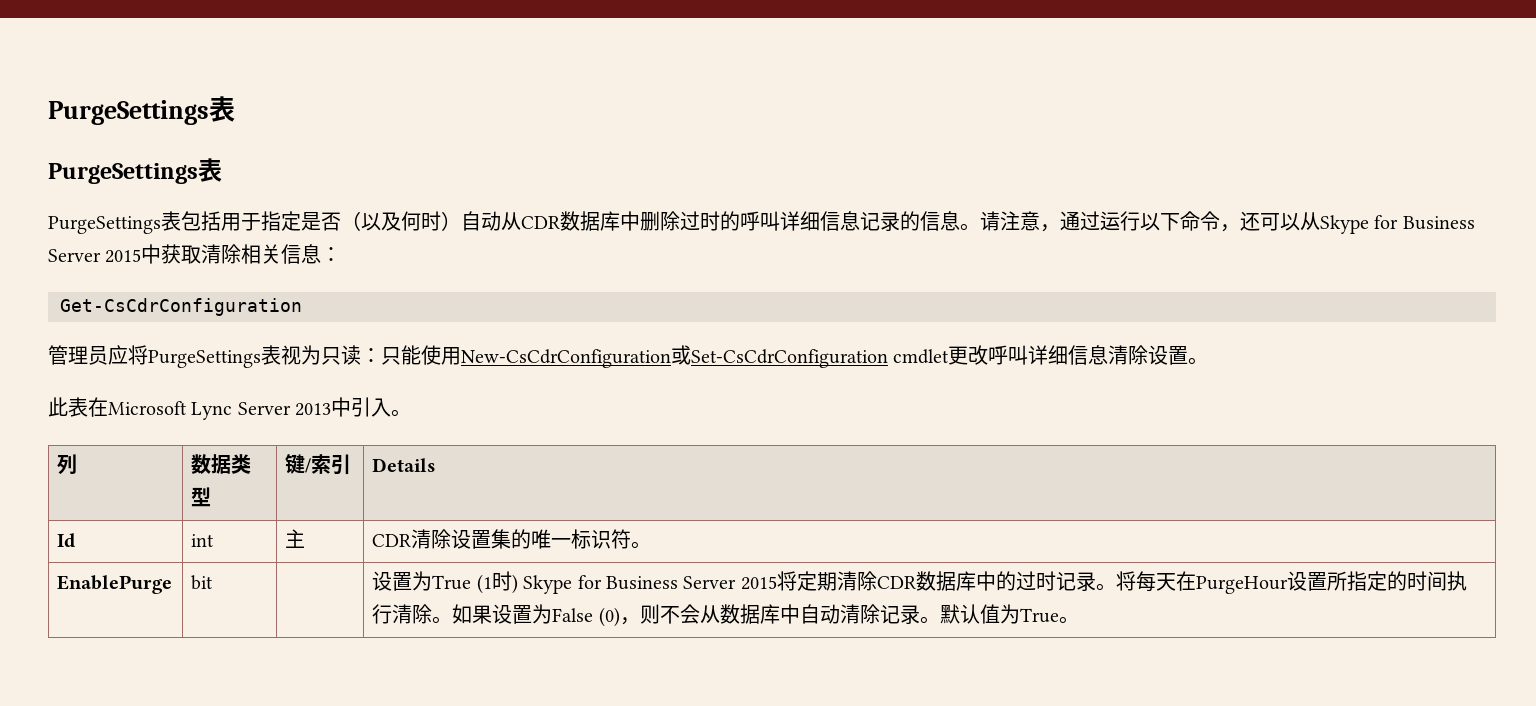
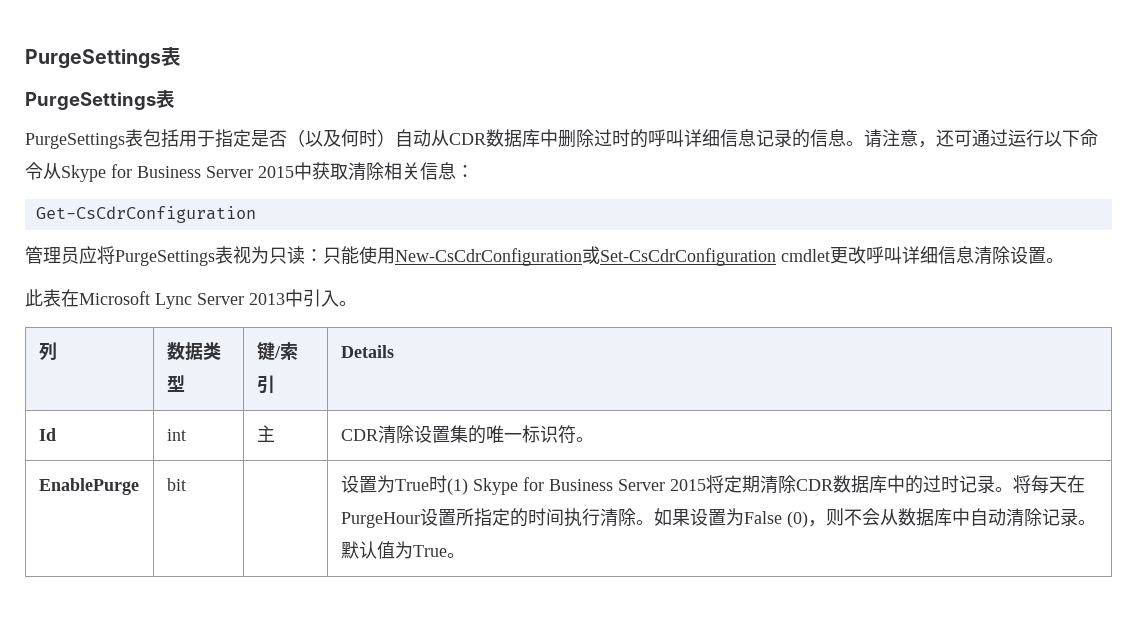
- 请注意，通过运行以下命令，还可以从Skype for Business Server 2015中获取清除相关信息：
+ 请注意，还可通过运行以下命令从Skype for Business Server 2015中获取清除相关信息：
- 设置为True (1时) Skype for Business Server 2015将定期清除CDR数据库中的过时记录。
+ 设置为True时(1) Skype for Business Server 2015将定期清除CDR数据库中的过时记录。

